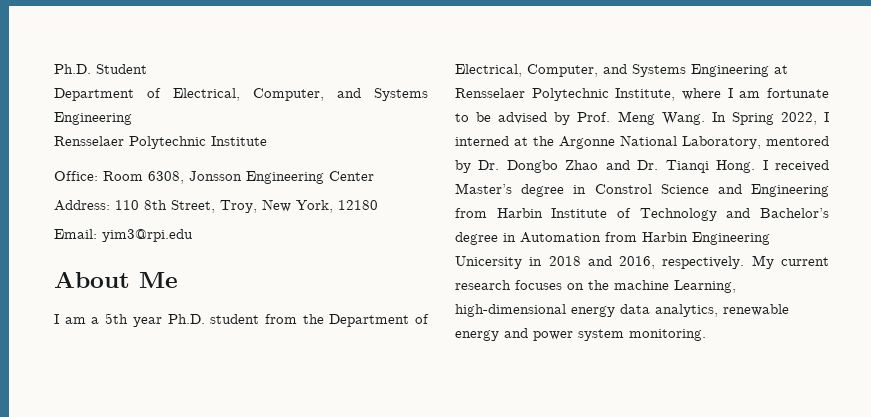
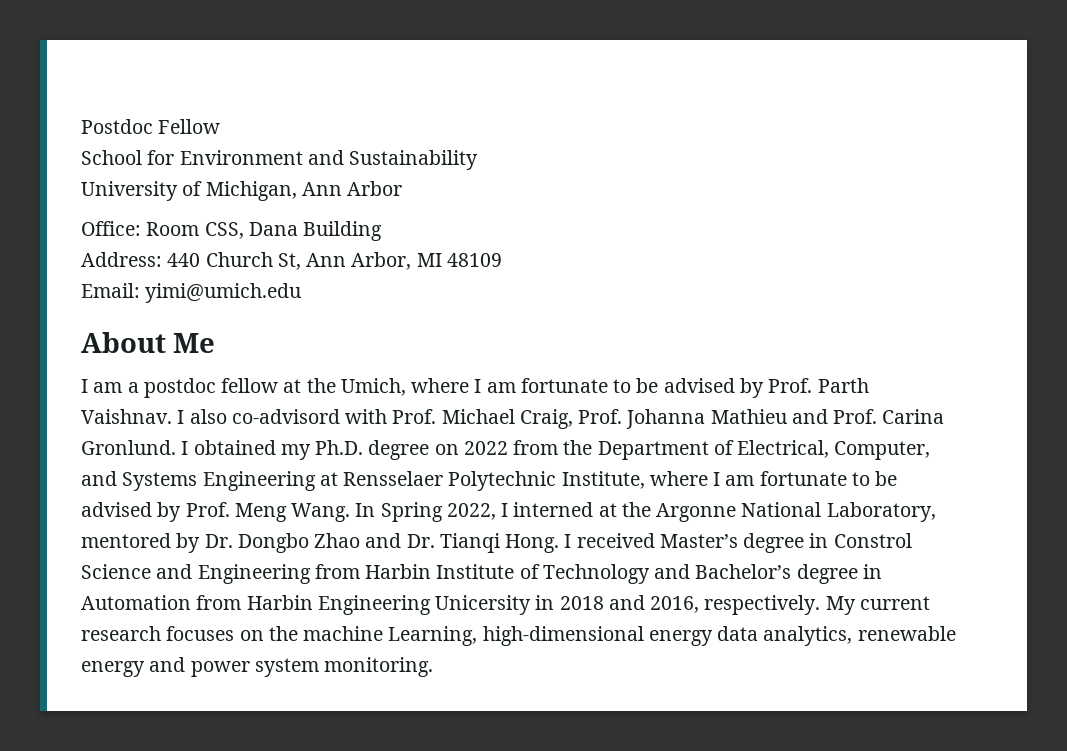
- Ph.D. Student
- Department of Electrical, Computer, and Systems Engineering
- Rensselaer Polytechnic Institute
- Office: Room 6308, Jonsson Engineering Center
- Address: 110 8th Street, Troy, New York, 12180
+ Postdoc Fellow
+ School for Environment and Sustainability
+ University of Michigan, Ann Arbor
+ Office: Room CSS, Dana Building
+ Address: 440 Church St, Ann Arbor, MI 48109
- Email: yim3@rpi.edu
+ Email: yimi@umich.edu
- I am a 5th year Ph.D. student from the Department of Electrical, Computer, and Systems Engineering at Rensselaer Polytechnic Institute, where I am fortunate to be advised by Prof. Meng Wang.
+ I am a postdoc fellow at the Umich, where I am fortunate to be advised by Prof. Parth Vaishnav. I also co-advisord with Prof. Michael Craig, Prof. Johanna Mathieu and Prof. Carina Gronlund. I obtained my Ph.D. degree on 2022 from the Department of Electrical, Computer, and Systems Engineering at Rensselaer Polytechnic Institute, where I am fortunate to be advised by Prof. Meng Wang.

